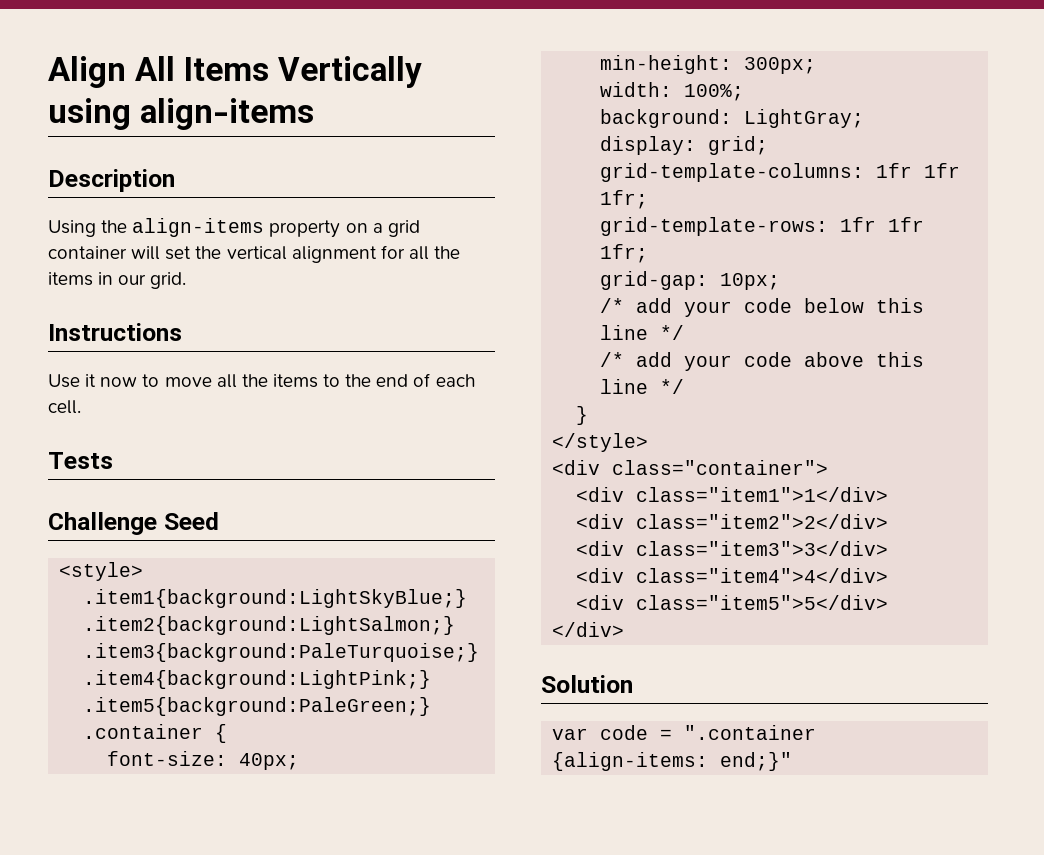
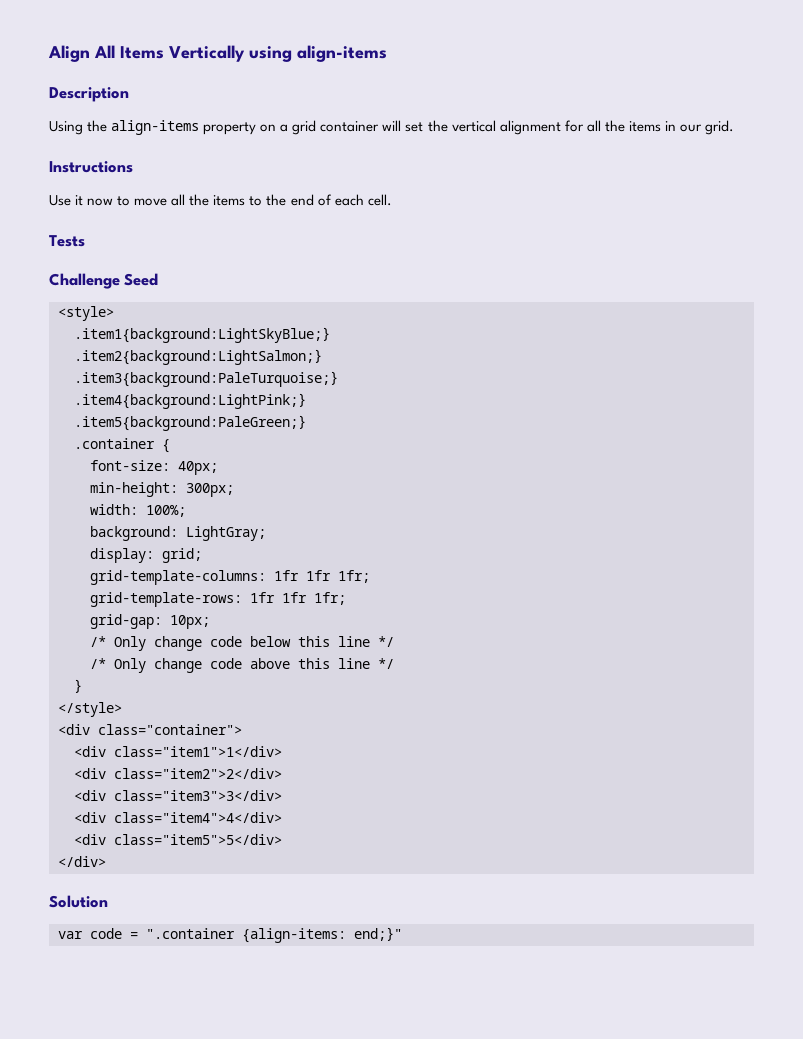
- /* add your code below this line */
+ /* Only change code below this line */
- /* add your code above this line */
+ /* Only change code above this line */

